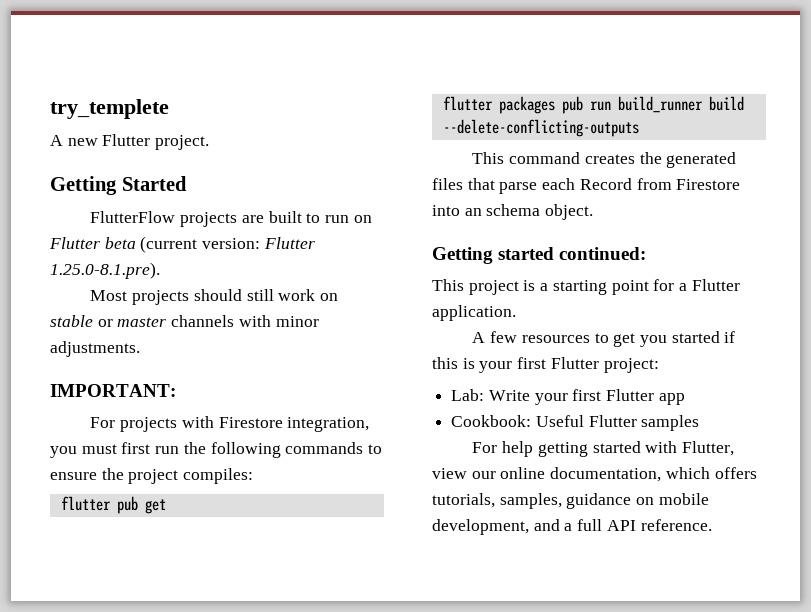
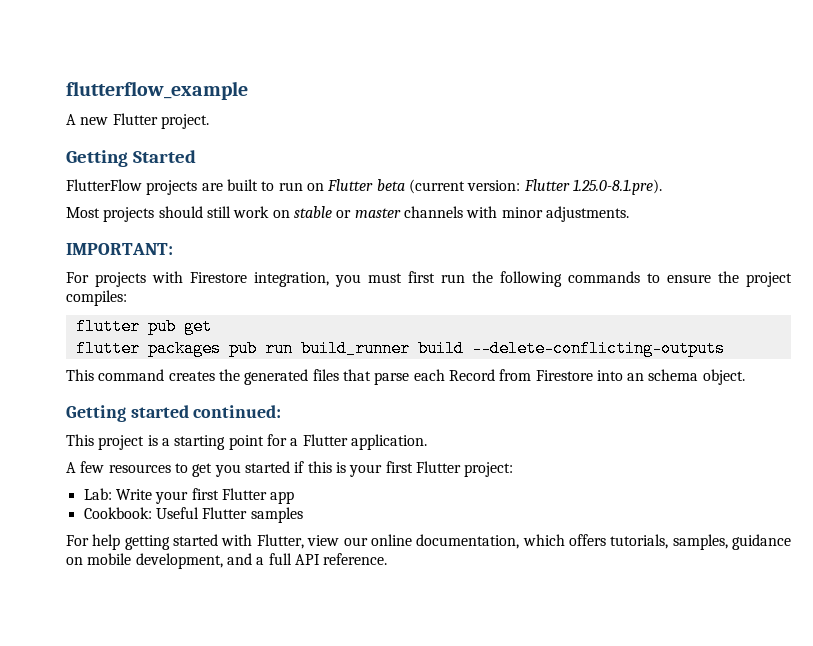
- try_templete
+ flutterflow_example

